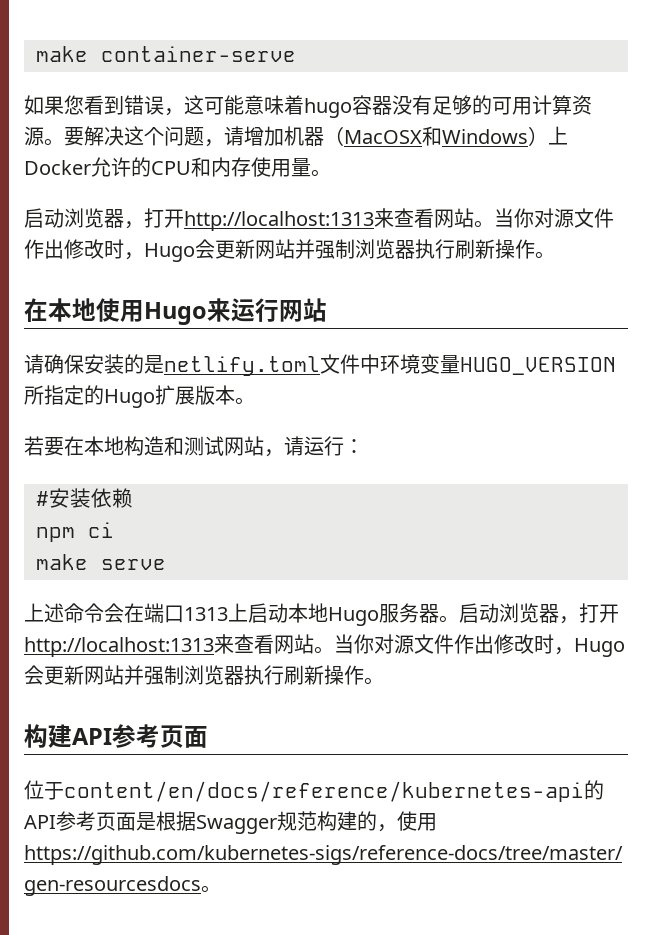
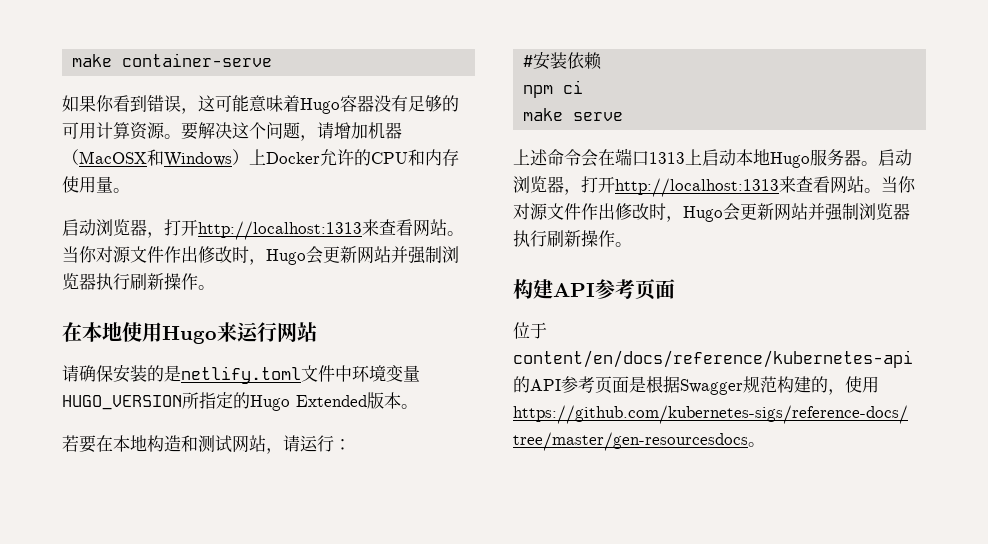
- 如果您看到错误，这可能意味着hugo容器没有足够的可用计算资源。
+ 如果你看到错误，这可能意味着Hugo容器没有足够的可用计算资源。
- 请确保安装的是netlify.toml文件中环境变量HUGO_VERSION所指定的Hugo扩展版本。
+ 请确保安装的是netlify.toml文件中环境变量HUGO_VERSION所指定的Hugo Extended版本。

